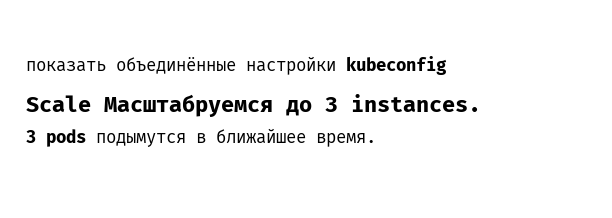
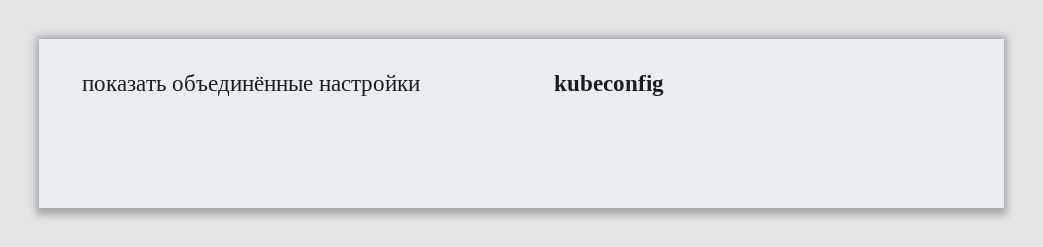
- Scale Масштабруемся до 3 instances.
- 3 pods подымутся в ближайшее время.

